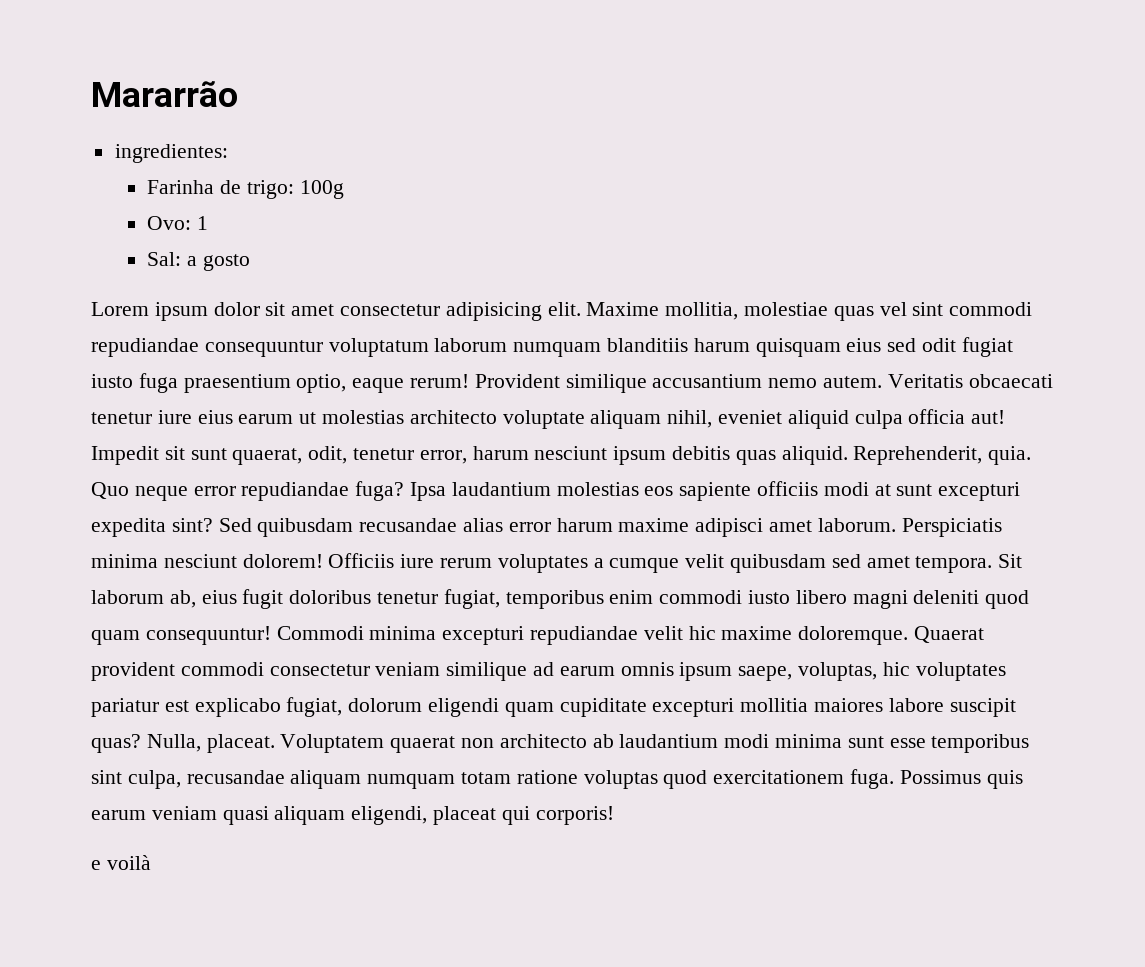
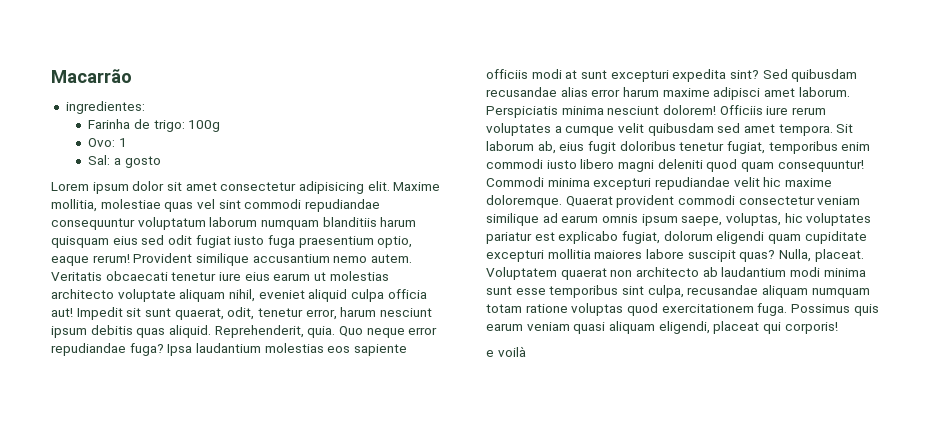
- Mararrão
+ Macarrão

